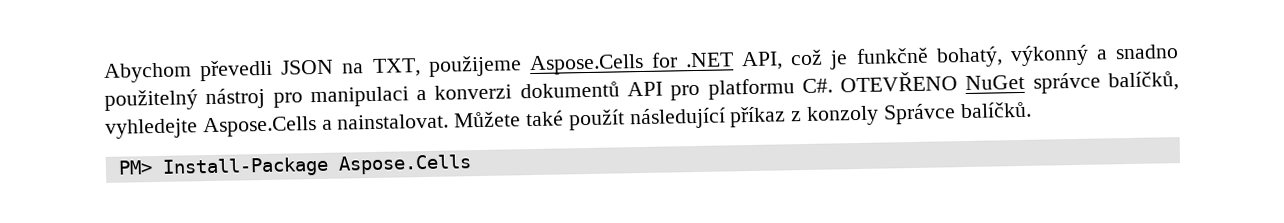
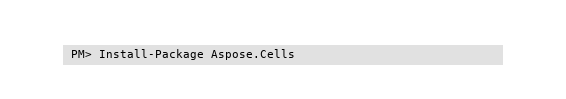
- Abychom převedli JSON na TXT, použijeme Aspose.Cells for .NET API, což je funkčně bohatý, výkonný a snadno použitelný nástroj pro manipulaci a konverzi dokumentů API pro platformu C#. OTEVŘENO NuGet správce balíčků, vyhledejte Aspose.Cells a nainstalovat. Můžete také použít následující příkaz z konzoly Správce balíčků.

